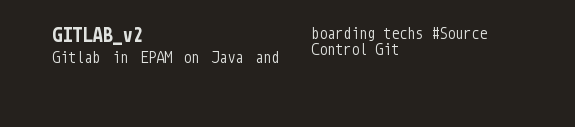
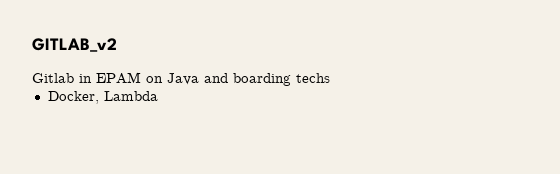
- Gitlab in EPAM on Java and boarding techs #Source Control Git
+ Gitlab in EPAM on Java and boarding techs
+ Docker, Lambda

